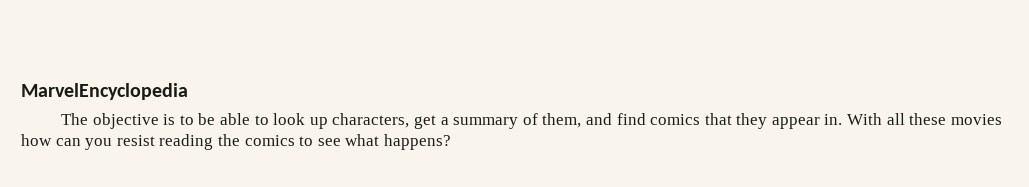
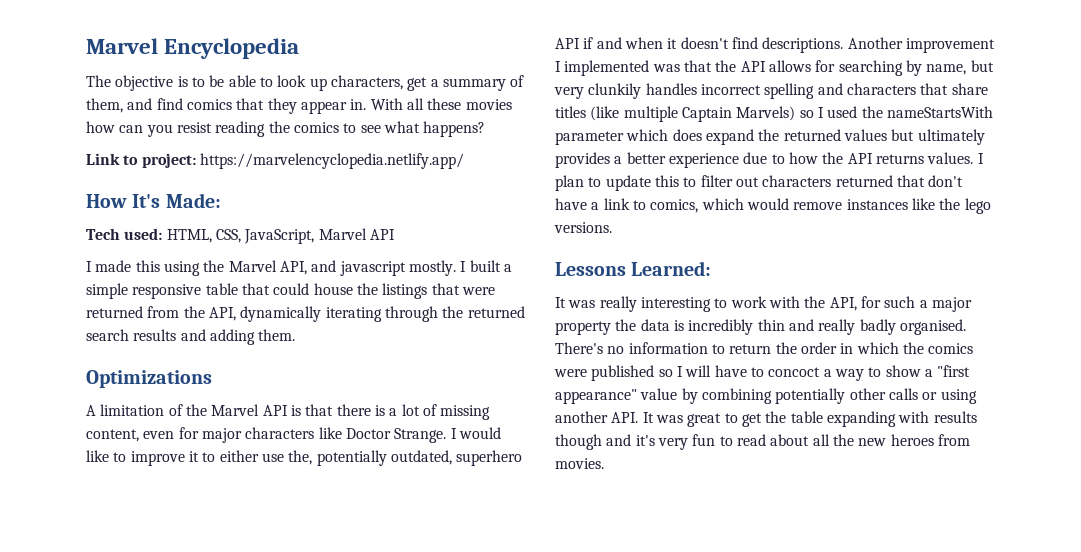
- MarvelEncyclopedia
+ Marvel Encyclopedia
+ Link to project: https://marvelencyclopedia.netlify.app/
+ How It's Made:
+ Tech used: HTML, CSS, JavaScript, Marvel API
+ I made this using the Marvel API, and javascript mostly. I built a simple responsive table that could house the listings that were returned from the API, dynamically iterating through the returned search results and adding them.
+ Optimizations
+ A limitation of the Marvel API is that there is a lot of missing content, even for major characters like Doctor Strange. I would like to improve it to either use the, potentially outdated, superhero API if and when it doesn't find descriptions. Another improvement I implemented was that the API allows for searching by name, but very clunkily handles incorrect spelling and characters that share titles (like multiple Captain Marvels) so I used the nameStartsWith parameter which does expand the returned values but ultimately provides a better experience due to how the API returns values. I plan to update this to filter out characters returned that don't have a link to comics, which would remove instances like the lego versions.
+ Lessons Learned:
+ It was really interesting to work with the API, for such a major property the data is incredibly thin and really badly organised. There's no information to return the order in which the comics were published so I will have to concoct a way to show a "first appearance" value by combining potentially other calls or using another API. It was great to get the table expanding with results though and it's very fun to read about all the new heroes from movies.

